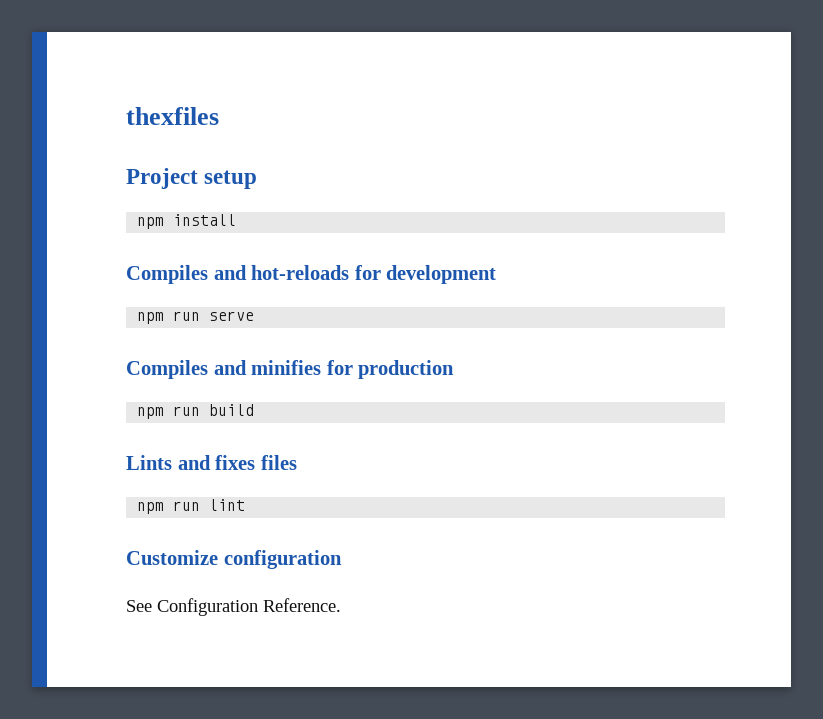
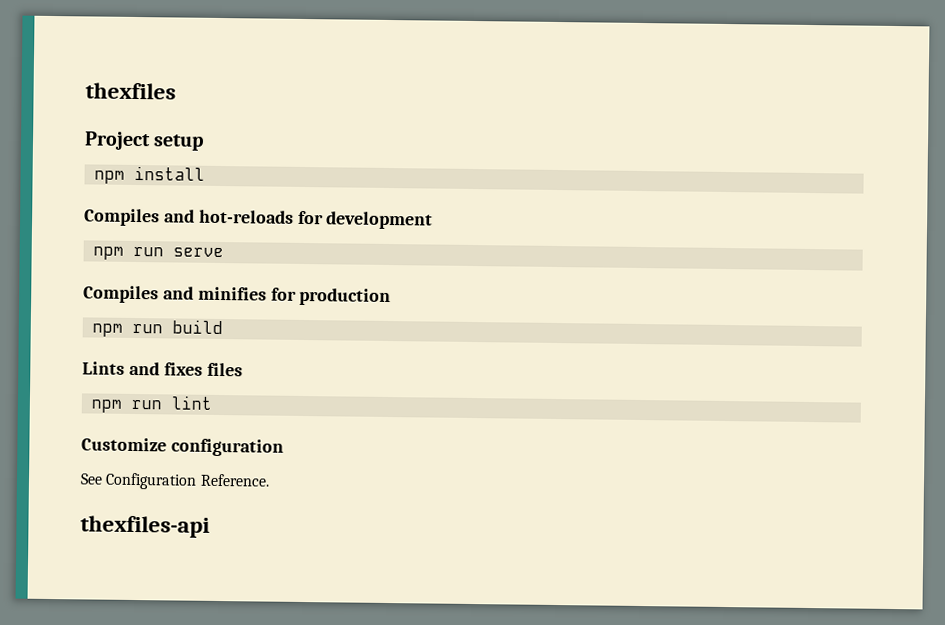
+ thexfiles-api

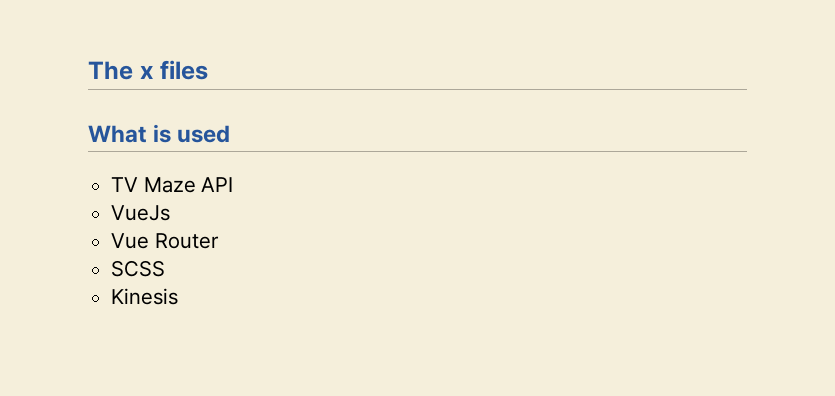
- thexfiles
- Project setup
- npm install
- Compiles and hot-reloads for development
- npm run serve
- Compiles and minifies for production
- npm run build
- Lints and fixes files
- npm run lint
- Customize configuration
- See Configuration Reference.
- thexfiles-api
+ The x files
+ What is used
+ TV Maze API
+ VueJs
+ Vue Router
+ SCSS
+ Kinesis

